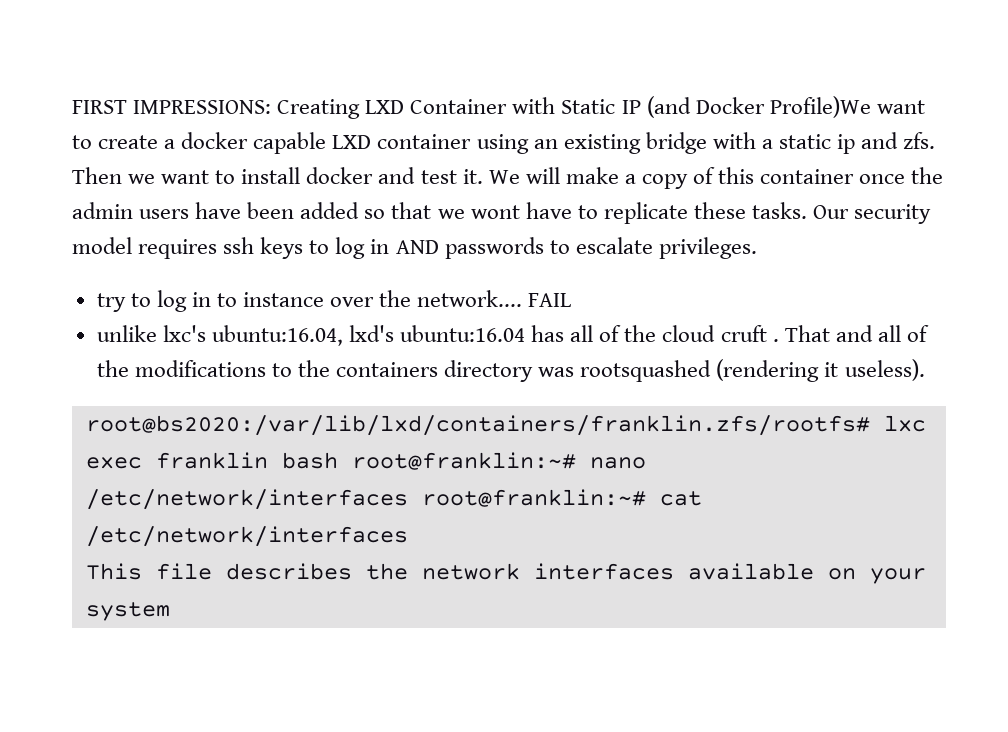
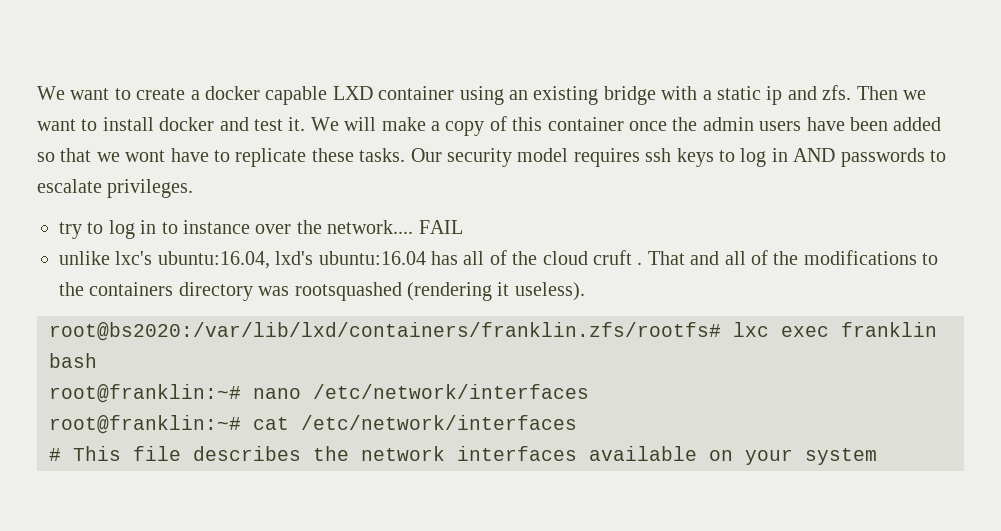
- FIRST IMPRESSIONS: Creating LXD Container with Static IP (and Docker Profile)We want to create a docker capable LXD container using an existing bridge with a static ip and zfs.
+ We want to create a docker capable LXD container using an existing bridge with a static ip and zfs.
- root@bs2020:/var/lib/lxd/containers/franklin.zfs/rootfs# lxc exec franklin bash root@franklin:~# nano /etc/network/interfaces root@franklin:~# cat /etc/network/interfaces
+ root@bs2020:/var/lib/lxd/containers/franklin.zfs/rootfs# lxc exec franklin bash
+ root@franklin:~# nano /etc/network/interfaces
+ root@franklin:~# cat /etc/network/interfaces
- This file describes the network interfaces available on your system
+ # This file describes the network interfaces available on your system

